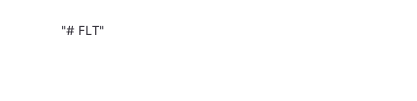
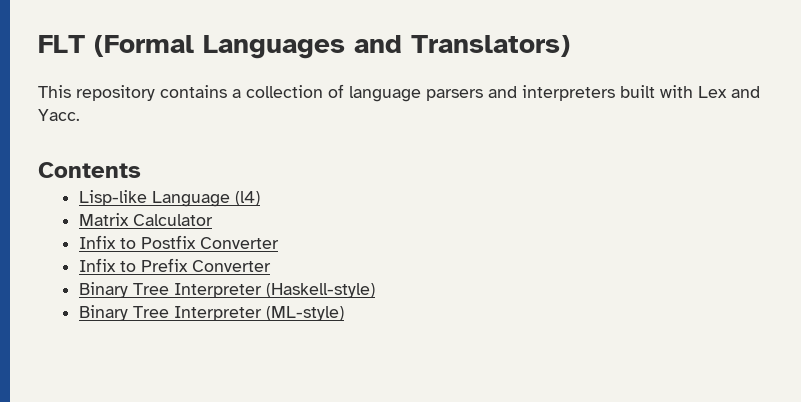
- "# FLT"
+ FLT (Formal Languages and Translators)
+ This repository contains a collection of language parsers and interpreters built with Lex and Yacc.
+ Contents
+ Lisp-like Language (l4)
+ Matrix Calculator
+ Infix to Postfix Converter
+ Infix to Prefix Converter
+ Binary Tree Interpreter (Haskell-style)
+ Binary Tree Interpreter (ML-style)

